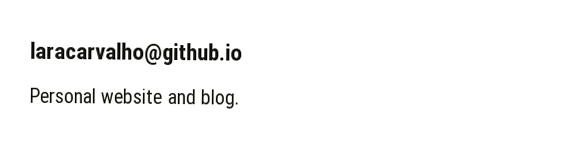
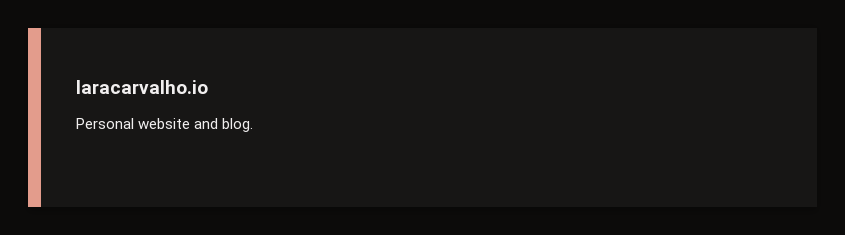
- laracarvalho@github.io
+ laracarvalho.io

